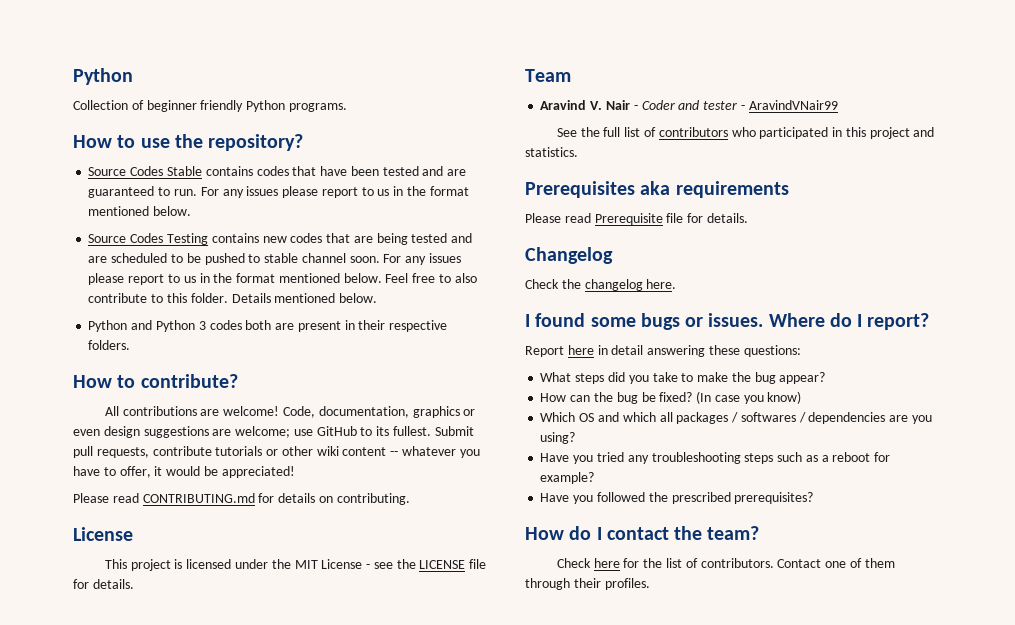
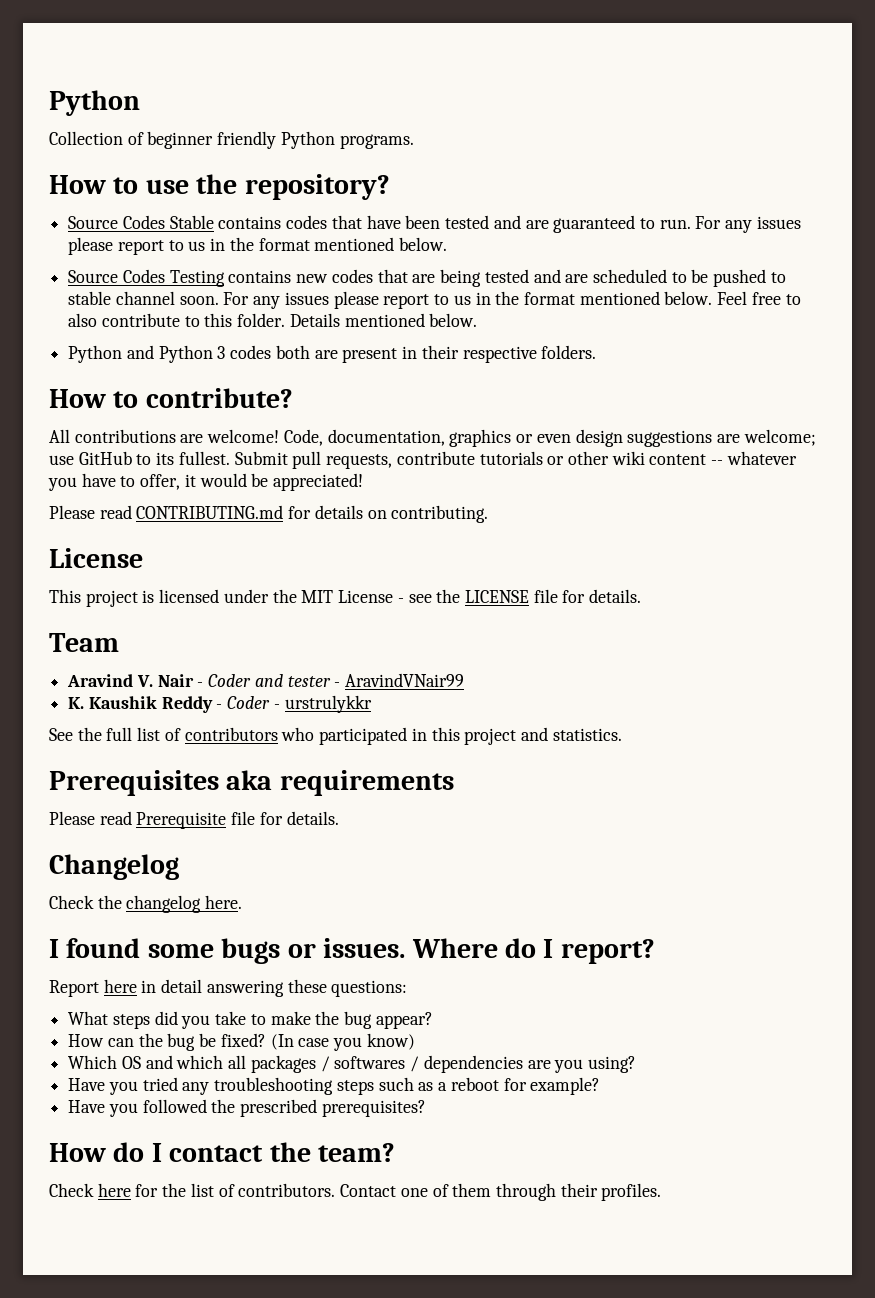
+ K. Kaushik Reddy - Coder - urstrulykkr

